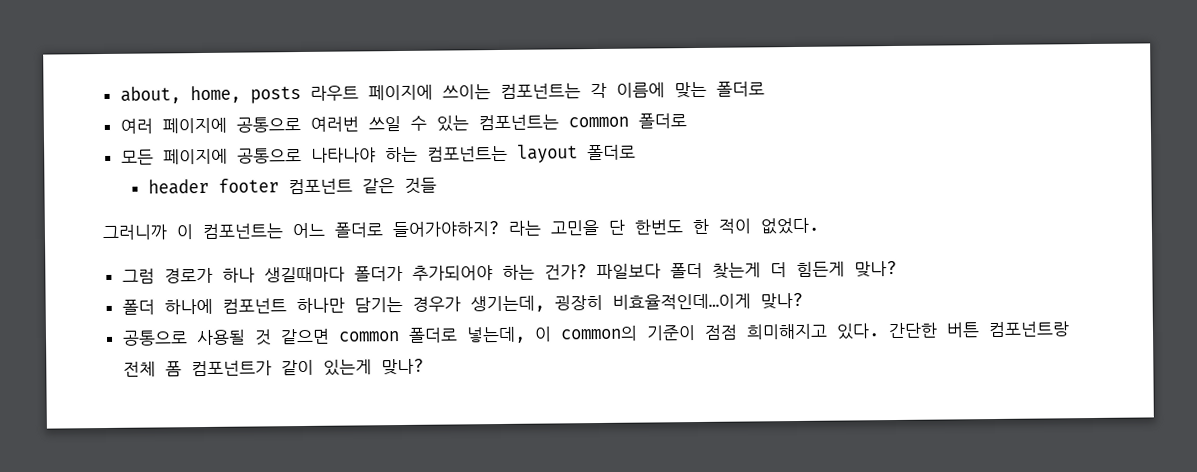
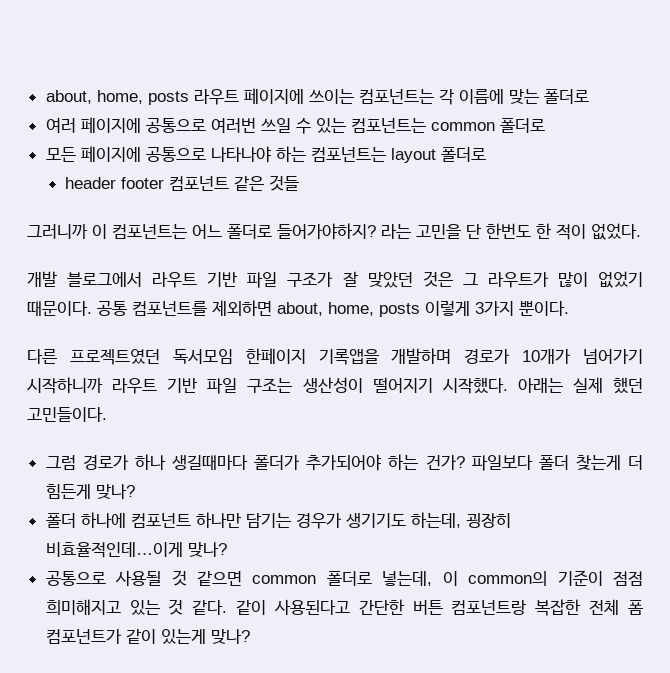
+ 개발 블로그에서 라우트 기반 파일 구조가 잘 맞았던 것은 그 라우트가 많이 없었기 때문이다. 공통 컴포넌트를 제외하면 about, home, posts 이렇게 3가지 뿐이다.
+ 다른 프로젝트였던 독서모임 한페이지 기록앱을 개발하며 경로가 10개가 넘어가기 시작하니까 라우트 기반 파일 구조는 생산성이 떨어지기 시작했다. 아래는 실제 했던 고민들이다.
- 폴더 하나에 컴포넌트 하나만 담기는 경우가 생기는데, 굉장히 비효율적인데…이게 맞나?
+ 폴더 하나에 컴포넌트 하나만 담기는 경우가 생기기도 하는데, 굉장히 비효율적인데…이게 맞나?
- 공통으로 사용될 것 같으면 common 폴더로 넣는데, 이 common의 기준이 점점 희미해지고 있다. 간단한 버튼 컴포넌트랑 전체 폼 컴포넌트가 같이 있는게 맞나?
+ 공통으로 사용될 것 같으면 common 폴더로 넣는데, 이 common의 기준이 점점 희미해지고 있는 것 같다. 같이 사용된다고 간단한 버튼 컴포넌트랑 복잡한 전체 폼 컴포넌트가 같이 있는게 맞나?

